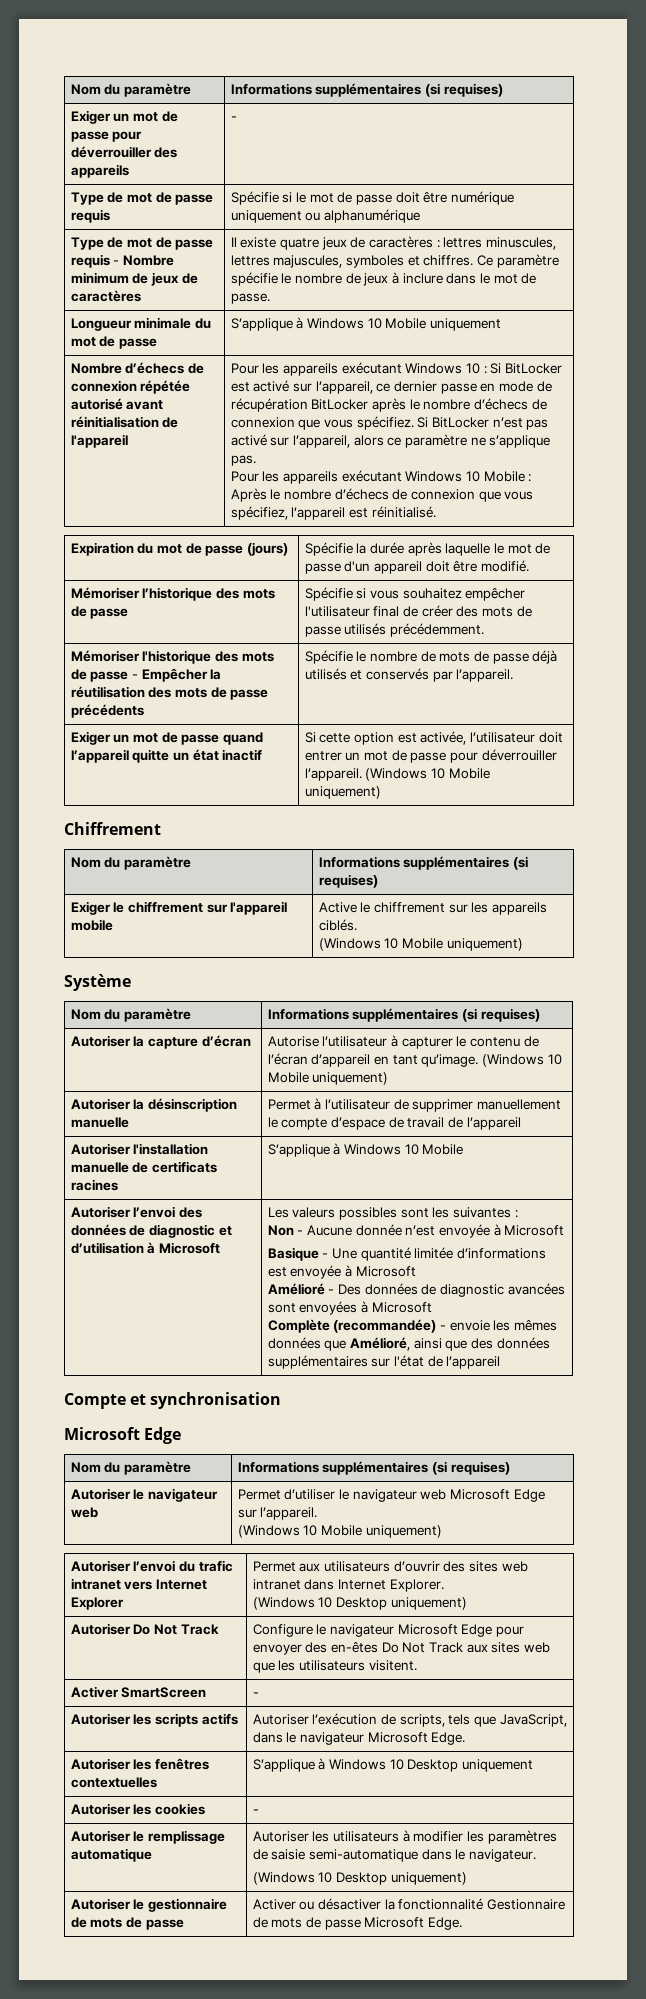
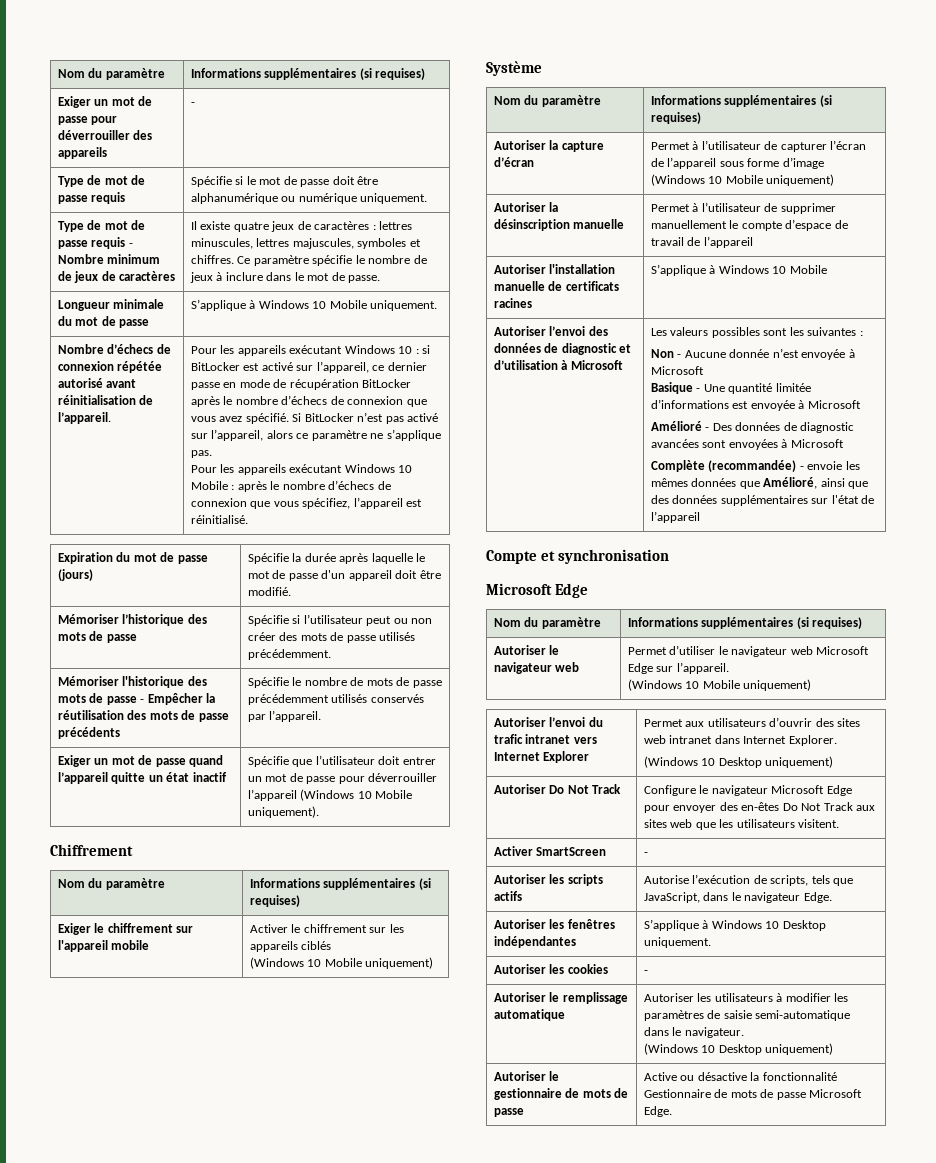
- Type de mot de passe requis | Spécifie si le mot de passe doit être numérique uniquement ou alphanumérique
+ Type de mot de passe requis | Spécifie si le mot de passe doit être alphanumérique ou numérique uniquement.
- Longueur minimale du mot de passe | S’applique à Windows 10 Mobile uniquement
+ Longueur minimale du mot de passe | S’applique à Windows 10 Mobile uniquement.
- Nombre d’échecs de connexion répétée autorisé avant réinitialisation de l'appareil
+ Nombre d’échecs de connexion répétée autorisé avant réinitialisation de l’appareil.
- Pour les appareils exécutant Windows 10 : Si BitLocker est activé sur l’appareil, ce dernier passe en mode de récupération BitLocker après le nombre d’échecs de connexion que vous spécifiez.
+ Pour les appareils exécutant Windows 10 : si BitLocker est activé sur l’appareil, ce dernier passe en mode de récupération BitLocker après le nombre d’échecs de connexion que vous avez spécifié.
- Pour les appareils exécutant Windows 10 Mobile : Après le nombre d’échecs de connexion que vous spécifiez, l’appareil est réinitialisé.
+ Pour les appareils exécutant Windows 10 Mobile : après le nombre d’échecs de connexion que vous spécifiez, l’appareil est réinitialisé.
- Mémoriser l’historique des mots de passe | Spécifie si vous souhaitez empêcher l'utilisateur final de créer des mots de passe utilisés précédemment.
+ Mémoriser l’historique des mots de passe | Spécifie si l’utilisateur peut ou non créer des mots de passe utilisés précédemment.
- Mémoriser l'historique des mots de passe - Empêcher la réutilisation des mots de passe précédents | Spécifie le nombre de mots de passe déjà utilisés et conservés par l’appareil.
+ Mémoriser l'historique des mots de passe - Empêcher la réutilisation des mots de passe précédents | Spécifie le nombre de mots de passe précédemment utilisés conservés par l’appareil.
- Exiger un mot de passe quand l’appareil quitte un état inactif | Si cette option est activée, l’utilisateur doit entrer un mot de passe pour déverrouiller l’appareil. (Windows 10 Mobile uniquement)
+ Exiger un mot de passe quand l’appareil quitte un état inactif | Spécifie que l’utilisateur doit entrer un mot de passe pour déverrouiller l’appareil (Windows 10 Mobile uniquement).
- Exiger le chiffrement sur l'appareil mobile | Active le chiffrement sur les appareils ciblés.
+ Exiger le chiffrement sur l'appareil mobile | Activer le chiffrement sur les appareils ciblés
- Autoriser la capture d’écran | Autorise l’utilisateur à capturer le contenu de l’écran d’appareil en tant qu’image. (Windows 10 Mobile uniquement)
+ Autoriser la capture d’écran | Permet à l’utilisateur de capturer l’écran de l’appareil sous forme d’image (Windows 10 Mobile uniquement)
- Autoriser les scripts actifs | Autoriser l’exécution de scripts, tels que JavaScript, dans le navigateur Microsoft Edge.
+ Autoriser les scripts actifs | Autorise l’exécution de scripts, tels que JavaScript, dans le navigateur Edge.
- Autoriser les fenêtres contextuelles | S’applique à Windows 10 Desktop uniquement
+ Autoriser les fenêtres indépendantes | S’applique à Windows 10 Desktop uniquement.
- Autoriser le gestionnaire de mots de passe | Activer ou désactiver la fonctionnalité Gestionnaire de mots de passe Microsoft Edge.
+ Autoriser le gestionnaire de mots de passe | Active ou désactive la fonctionnalité Gestionnaire de mots de passe Microsoft Edge.

